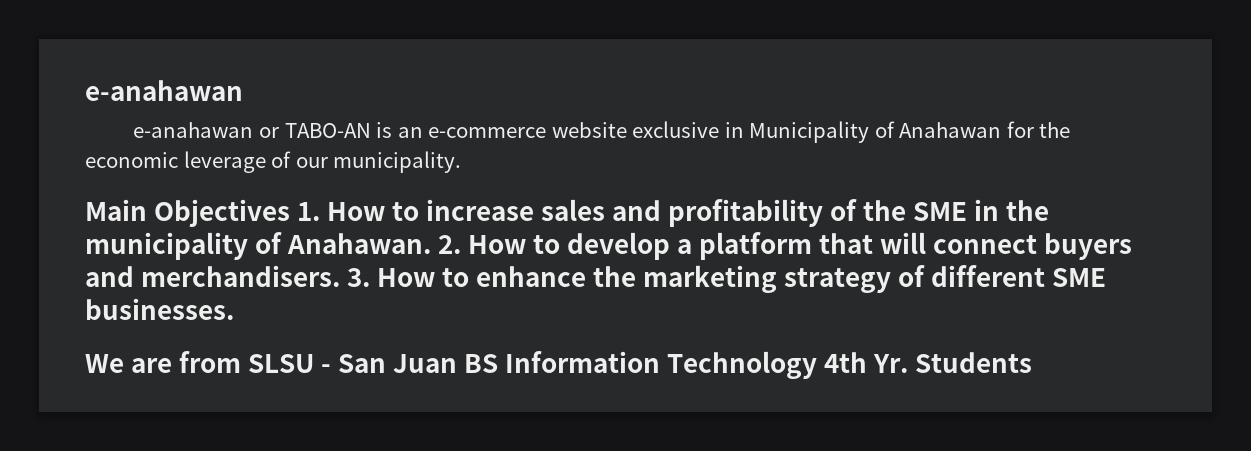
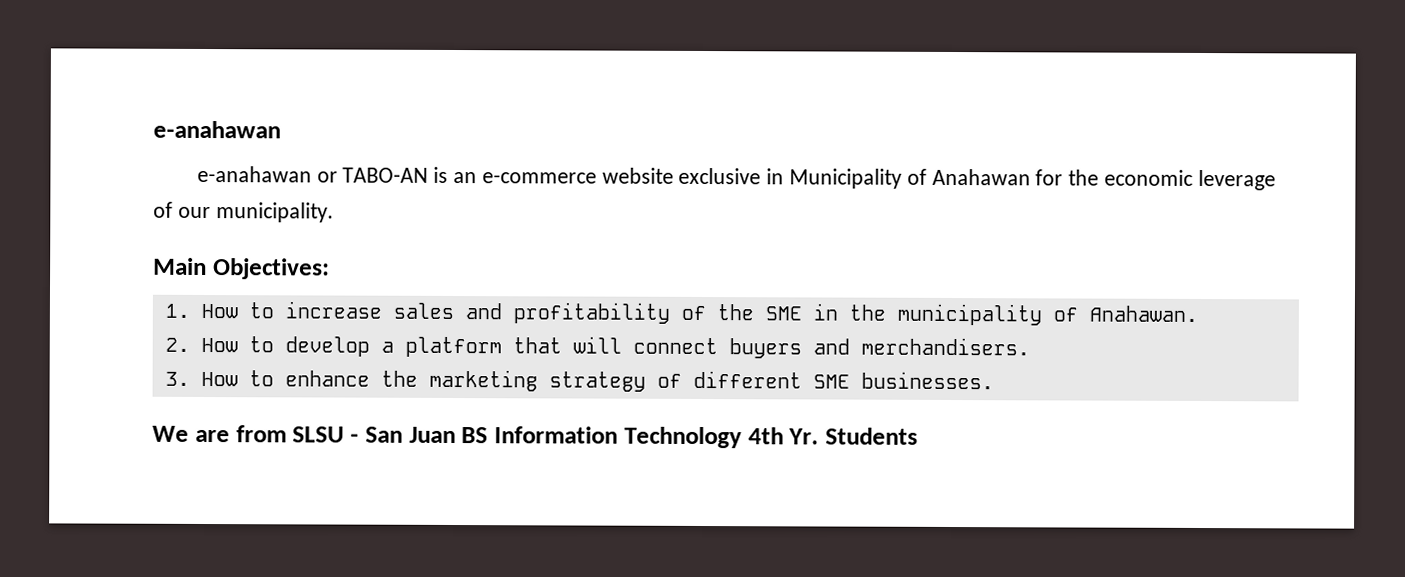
- Main Objectives 1. How to increase sales and profitability of the SME in the municipality of Anahawan. 2. How to develop a platform that will connect buyers and merchandisers. 3. How to enhance the marketing strategy of different SME businesses.
+ Main Objectives:
+ 1. How to increase sales and profitability of the SME in the municipality of Anahawan.
+ 2. How to develop a platform that will connect buyers and merchandisers.
+ 3. How to enhance the marketing strategy of different SME businesses.

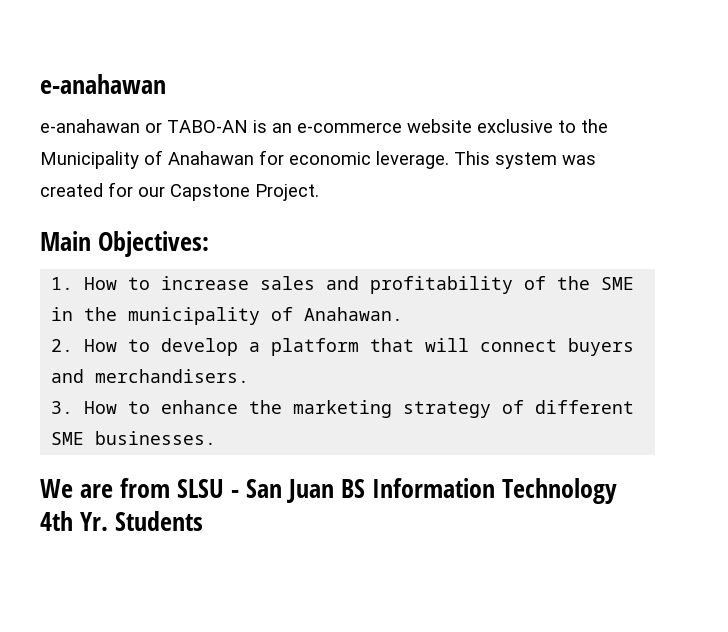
- e-anahawan or TABO-AN is an e-commerce website exclusive in Municipality of Anahawan for the economic leverage of our municipality.
+ e-anahawan or TABO-AN is an e-commerce website exclusive to the Municipality of Anahawan for economic leverage. This system was created for our Capstone Project.

